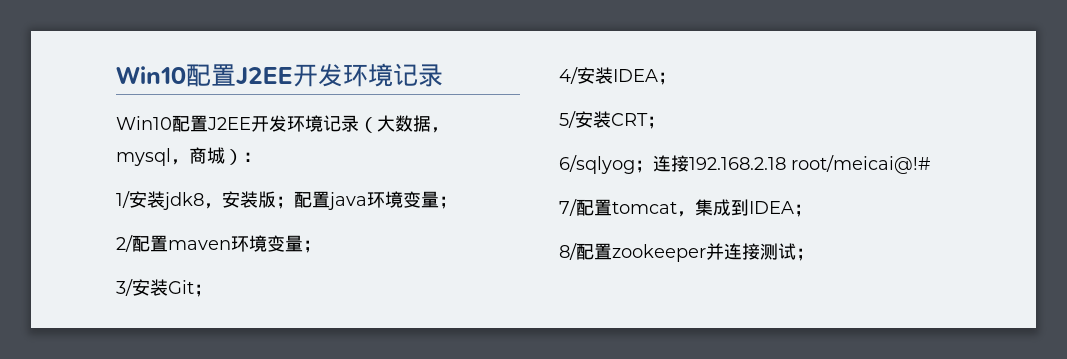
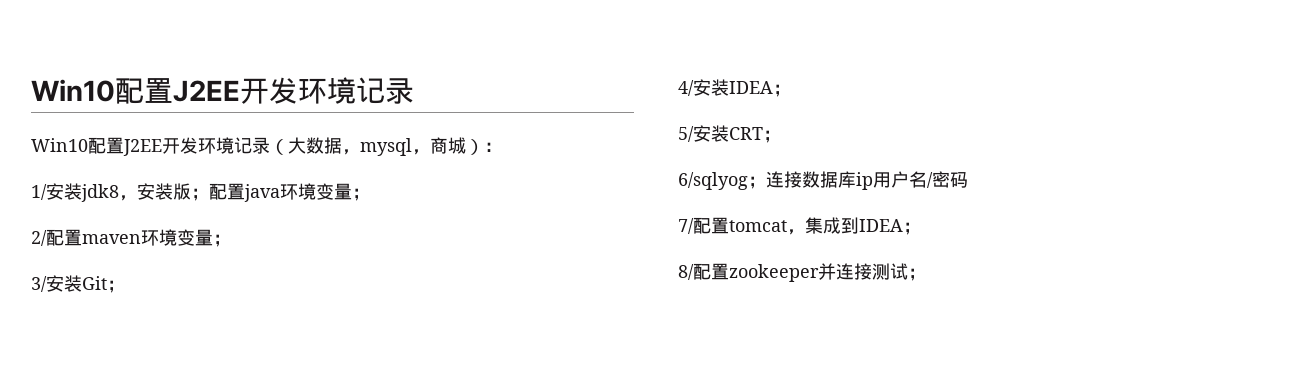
- 6/sqlyog；连接192.168.2.18 root/meicai@!#
+ 6/sqlyog；连接数据库ip用户名/密码

